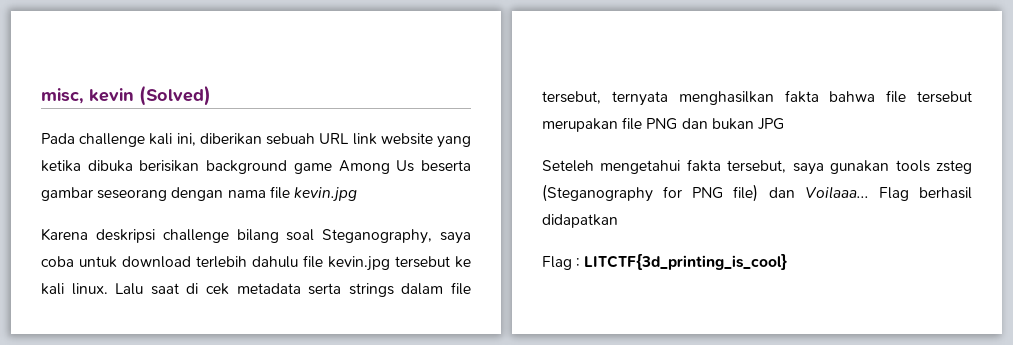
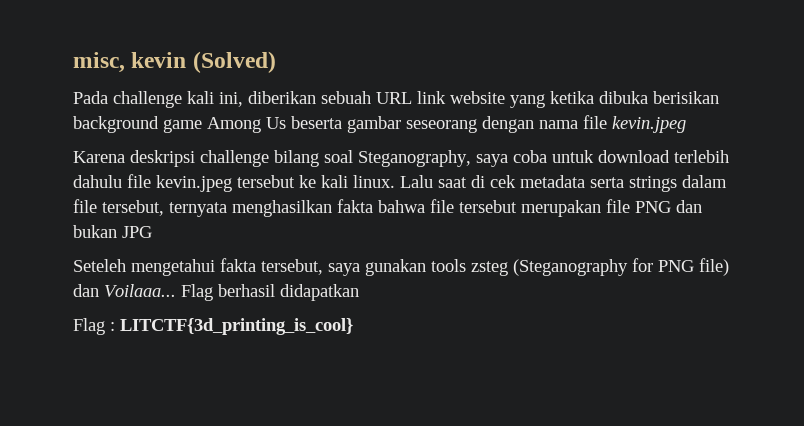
- Pada challenge kali ini, diberikan sebuah URL link website yang ketika dibuka berisikan background game Among Us beserta gambar seseorang dengan nama file kevin.jpg
+ Pada challenge kali ini, diberikan sebuah URL link website yang ketika dibuka berisikan background game Among Us beserta gambar seseorang dengan nama file kevin.jpeg
- Karena deskripsi challenge bilang soal Steganography, saya coba untuk download terlebih dahulu file kevin.jpg tersebut ke kali linux.
+ Karena deskripsi challenge bilang soal Steganography, saya coba untuk download terlebih dahulu file kevin.jpeg tersebut ke kali linux.

